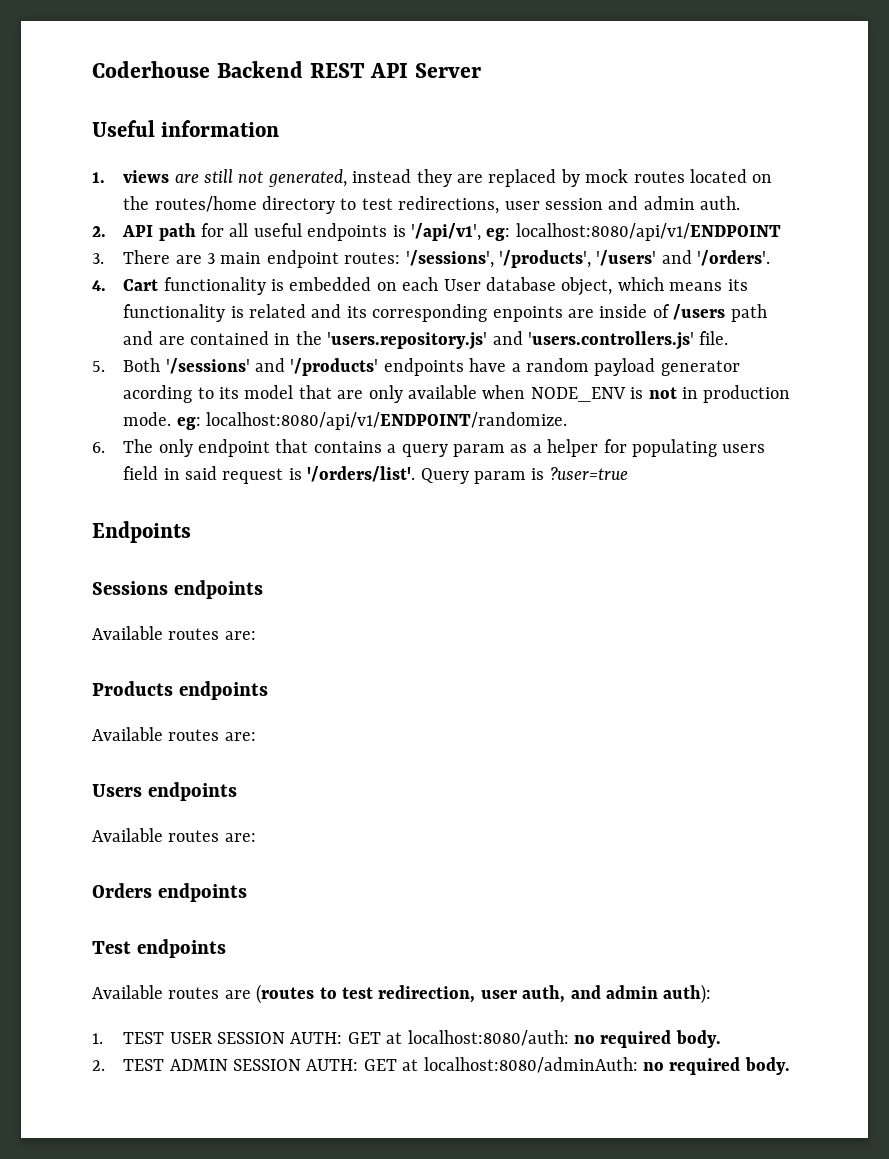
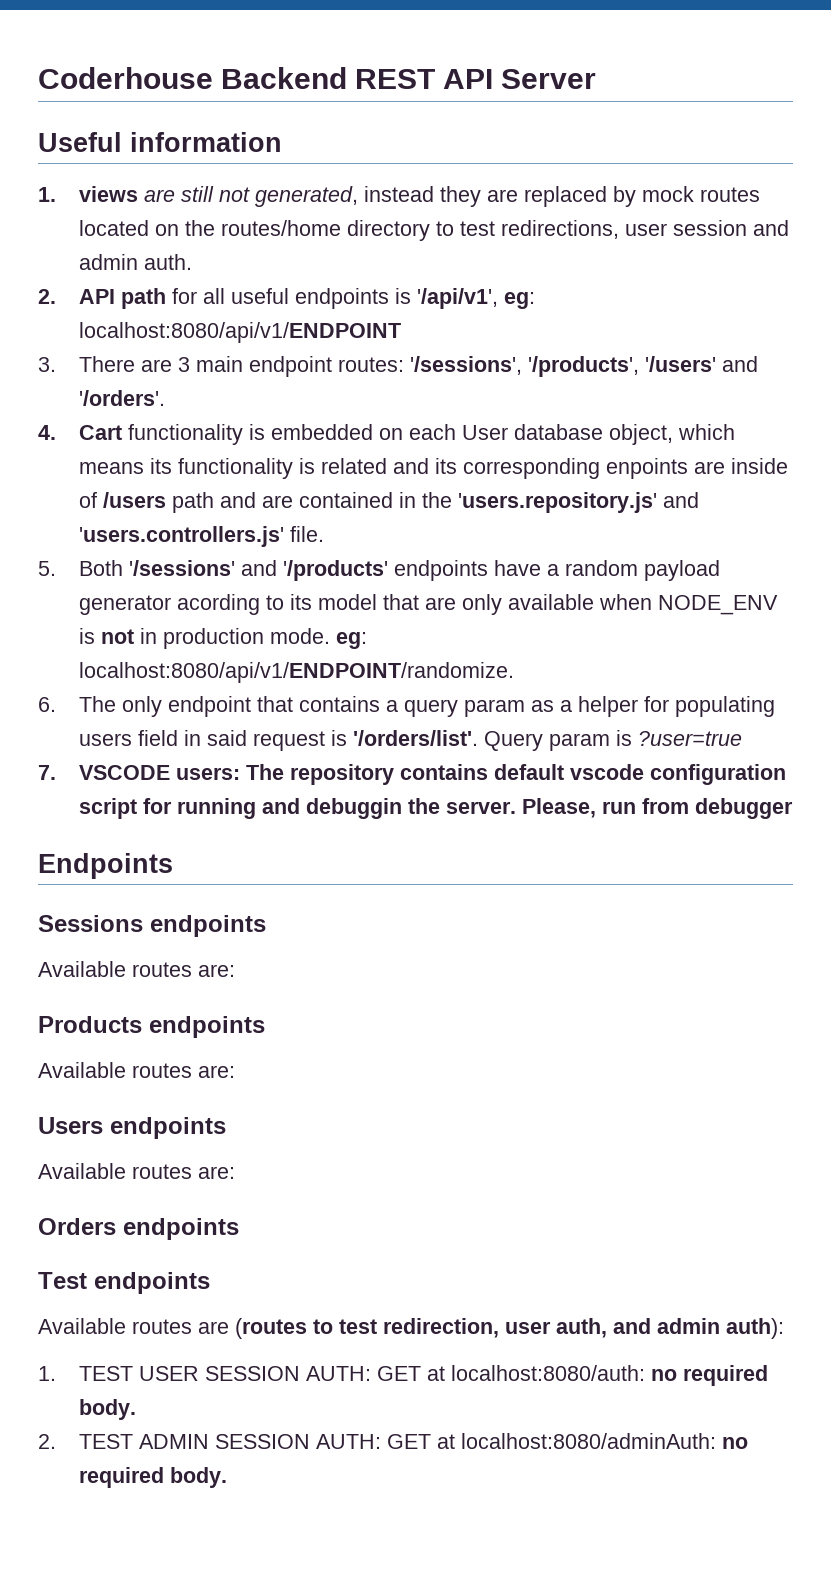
+ 7. VSCODE users: The repository contains default vscode configuration script for running and debuggin the server. Please, run from debugger

